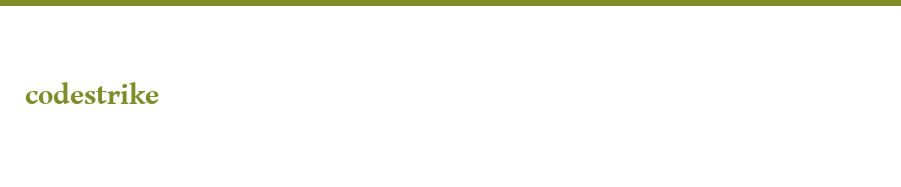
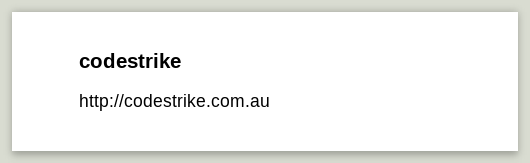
+ http://codestrike.com.au

